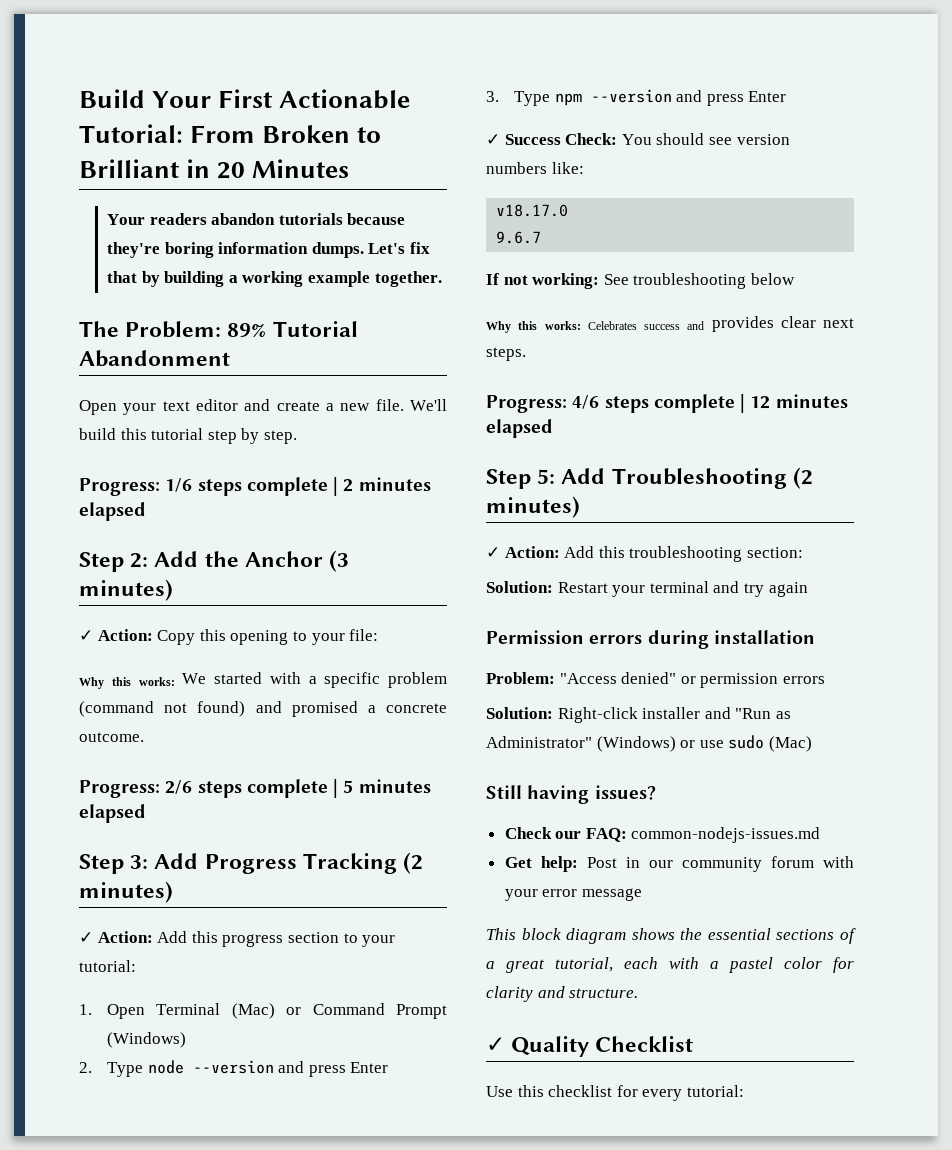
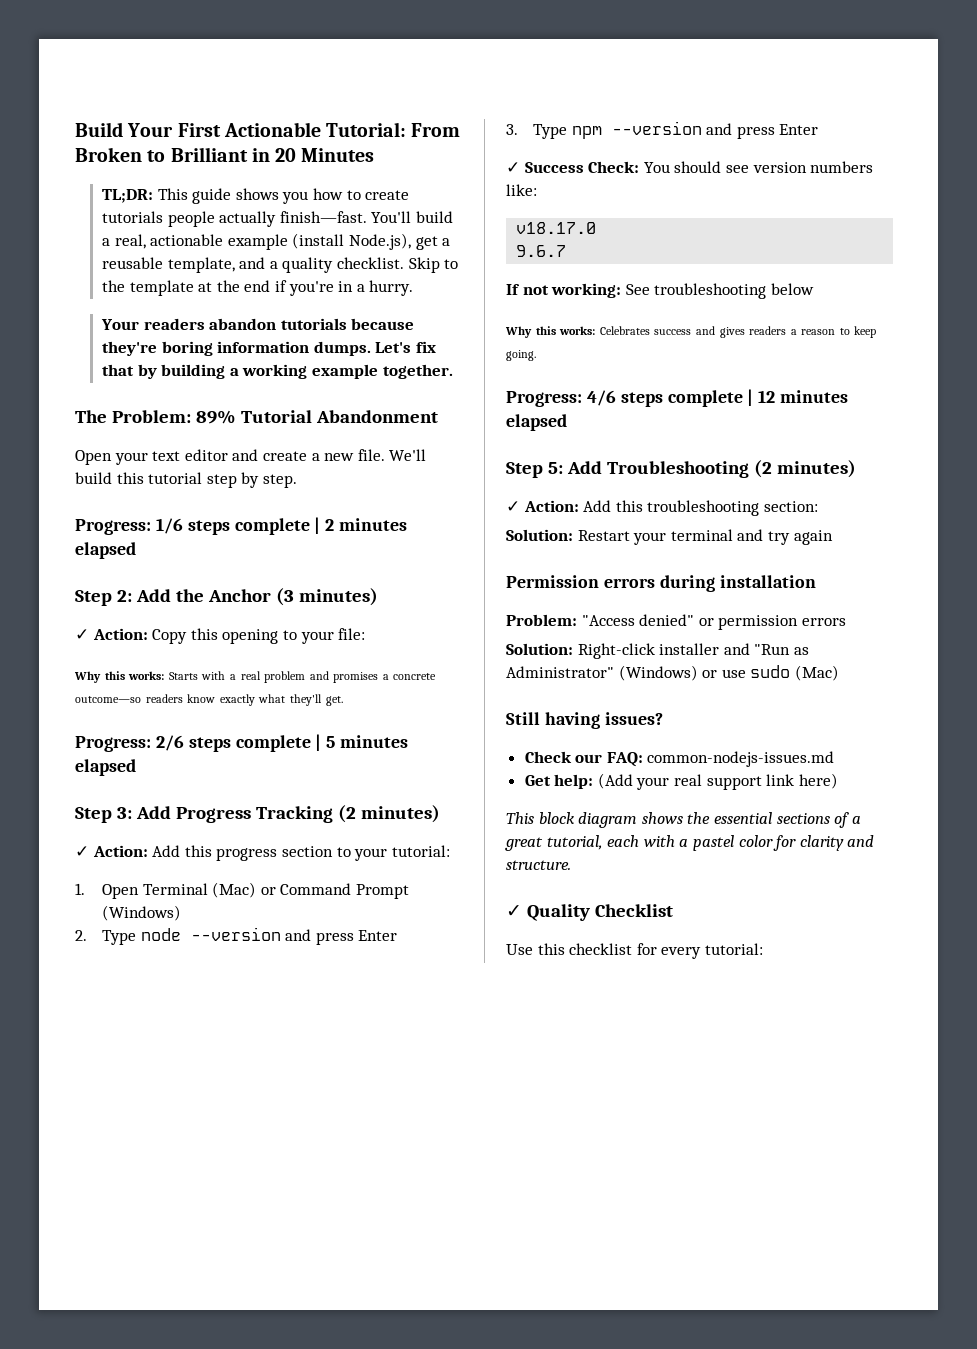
+ TL;DR: This guide shows you how to create tutorials people actually finish—fast. You'll build a real, actionable example (install Node.js), get a reusable template, and a quality checklist. Skip to the template at the end if you're in a hurry.
- Why this works: We started with a specific problem (command not found) and promised a concrete outcome.
+ Why this works: Starts with a real problem and promises a concrete outcome—so readers know exactly what they'll get.
- Why this works: Celebrates success and provides clear next steps.
+ Why this works: Celebrates success and gives readers a reason to keep going.
- Get help: Post in our community forum with your error message
+ Get help: (Add your real support link here)

